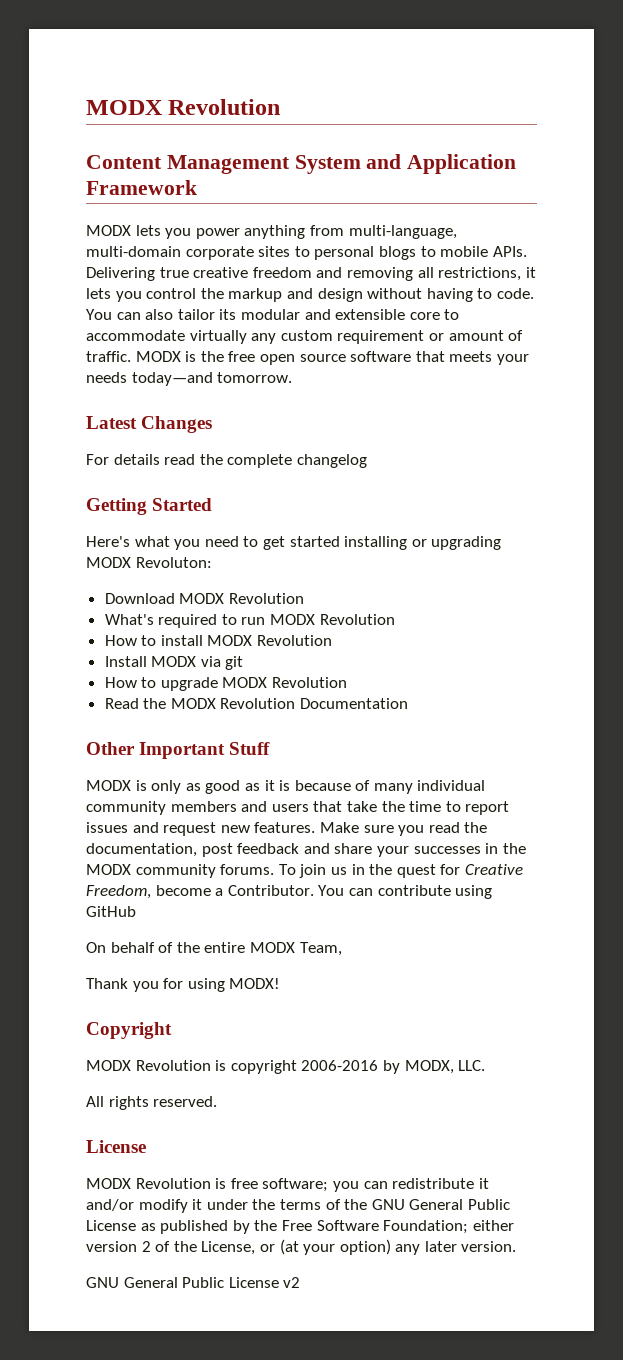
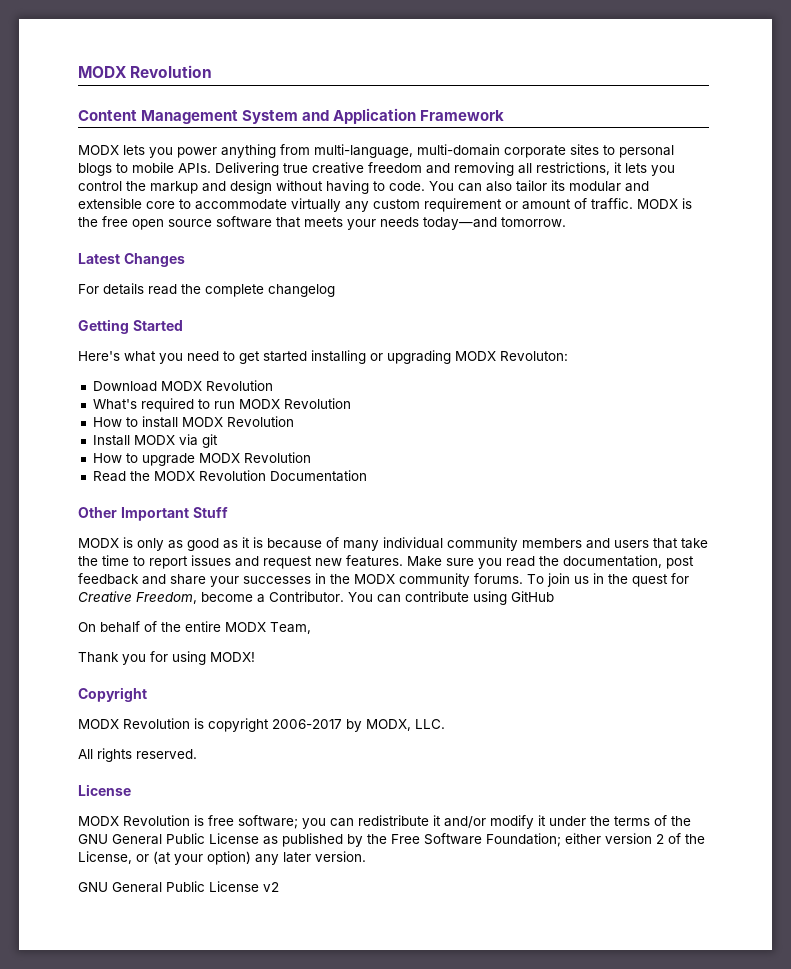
- MODX Revolution is copyright 2006-2016 by MODX, LLC.
+ MODX Revolution is copyright 2006-2017 by MODX, LLC.

